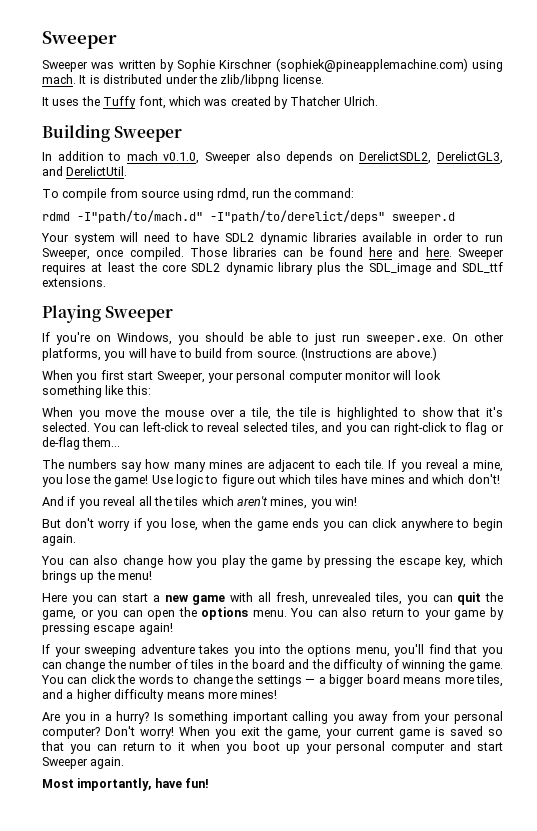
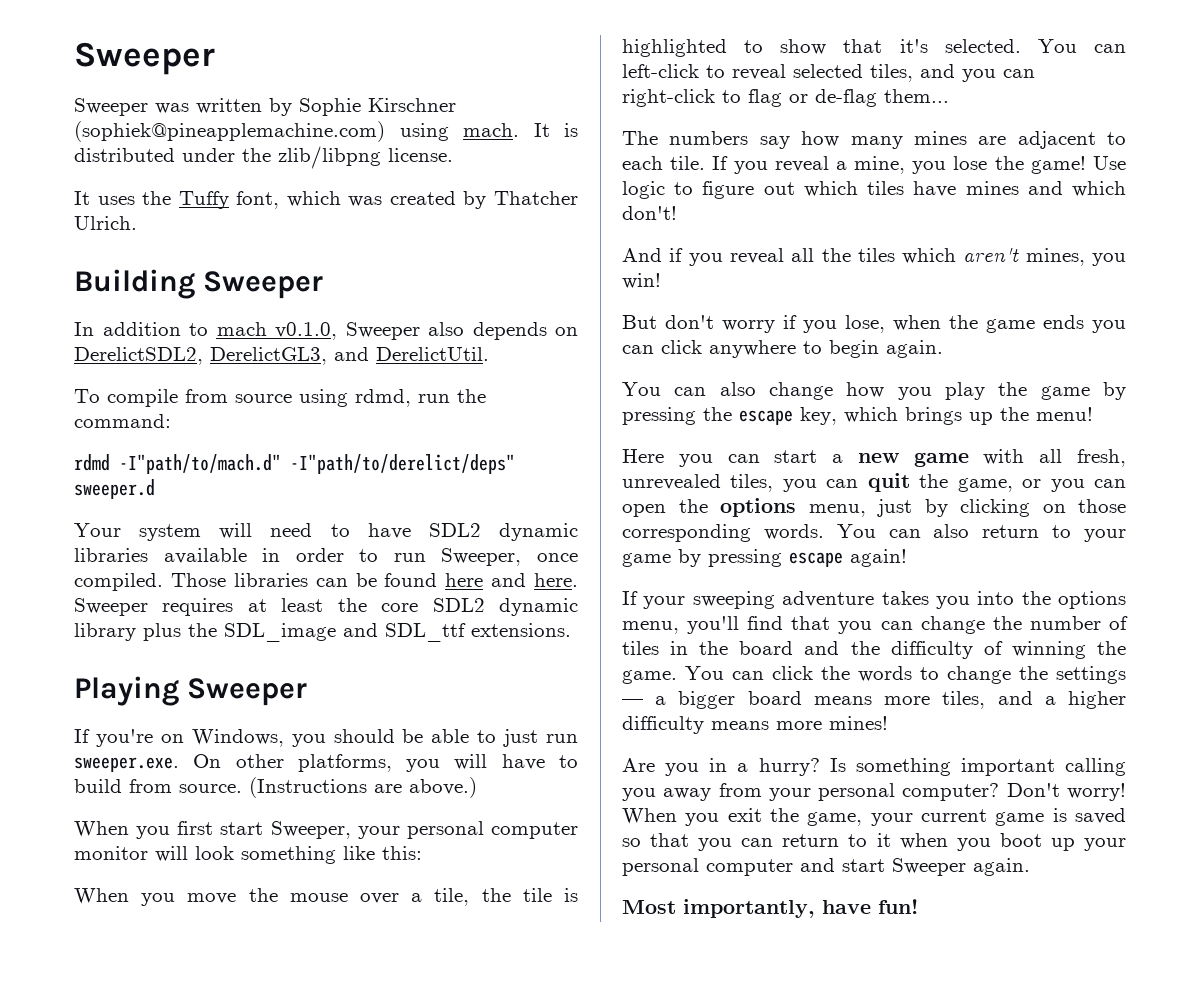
- Here you can start a new game with all fresh, unrevealed tiles, you can quit the game, or you can open the options menu.
+ Here you can start a new game with all fresh, unrevealed tiles, you can quit the game, or you can open the options menu, just by clicking on those corresponding words.

